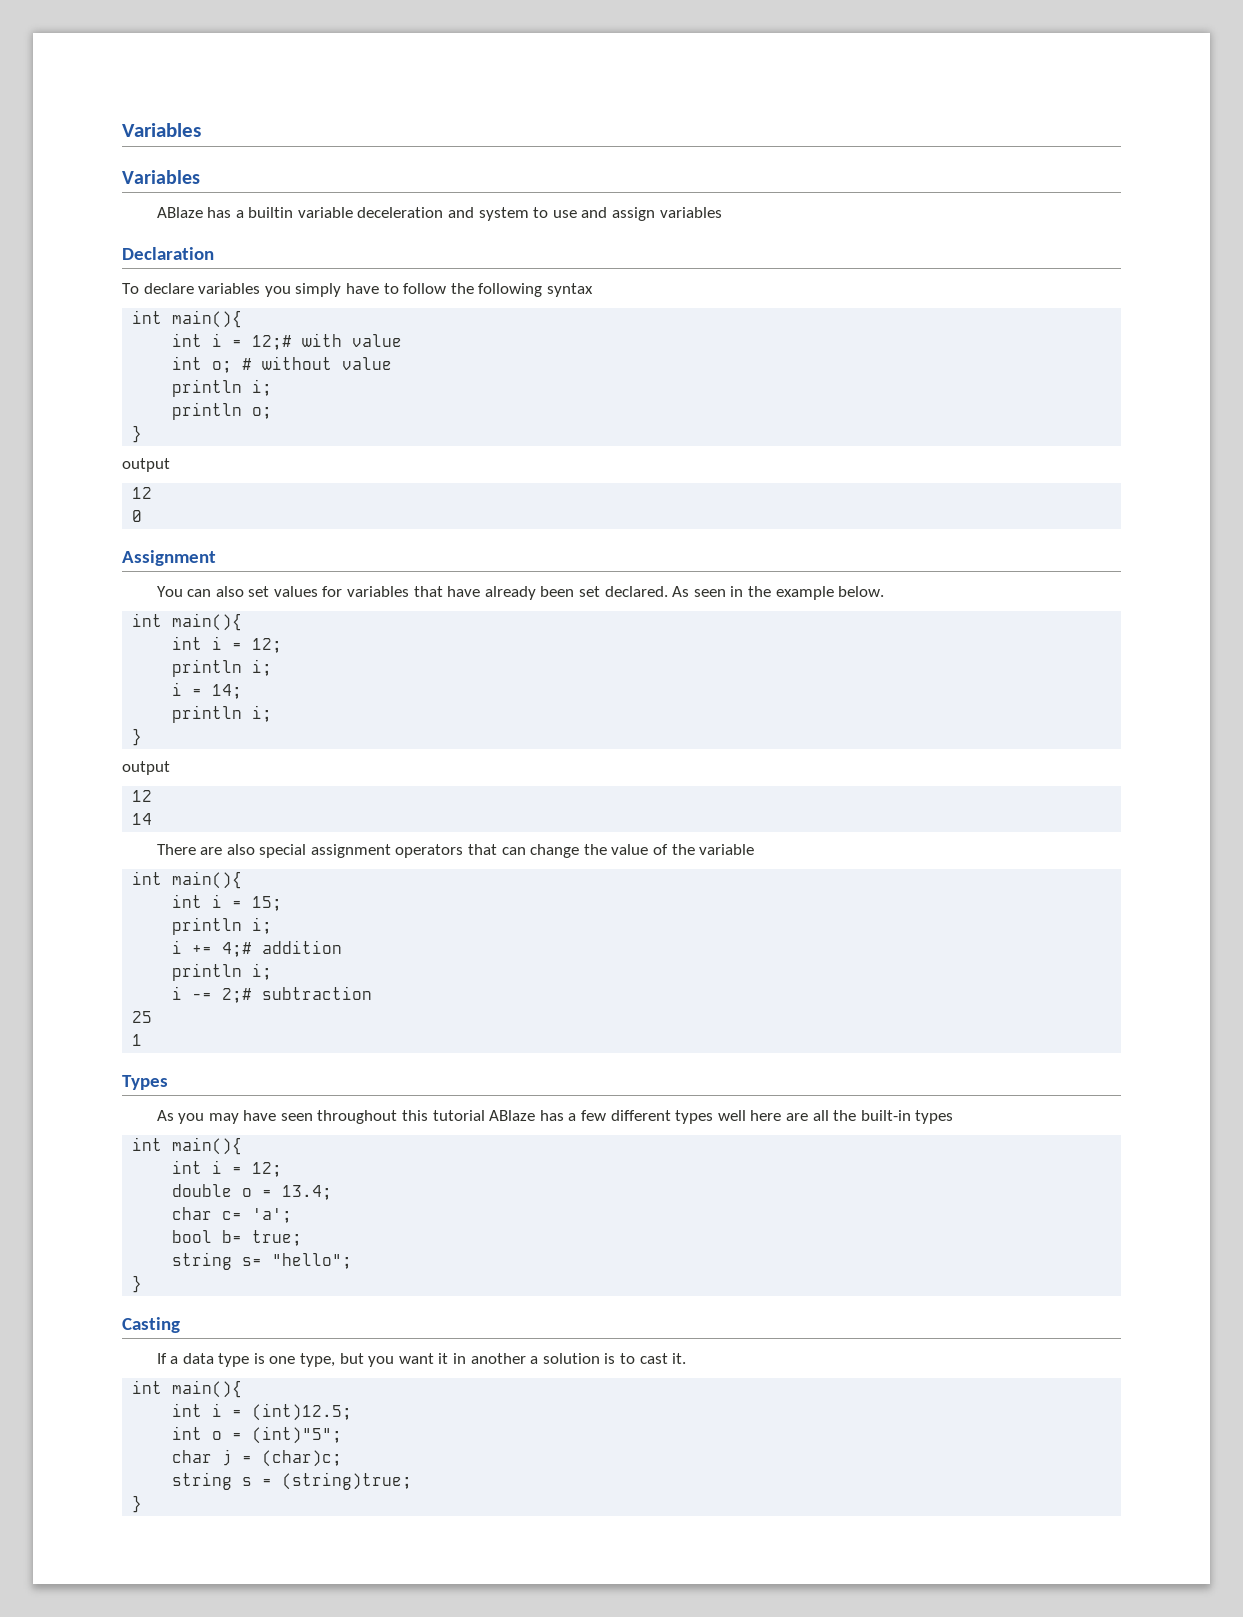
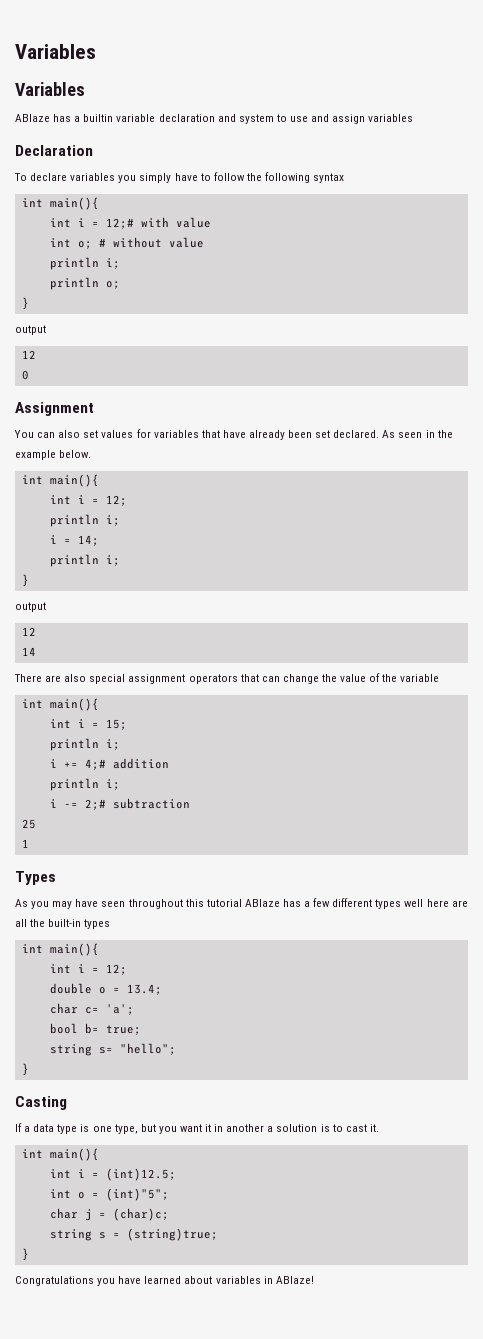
- ABlaze has a builtin variable deceleration and system to use and assign variables
+ ABlaze has a builtin variable declaration and system to use and assign variables
+ Congratulations you have learned about variables in ABlaze!

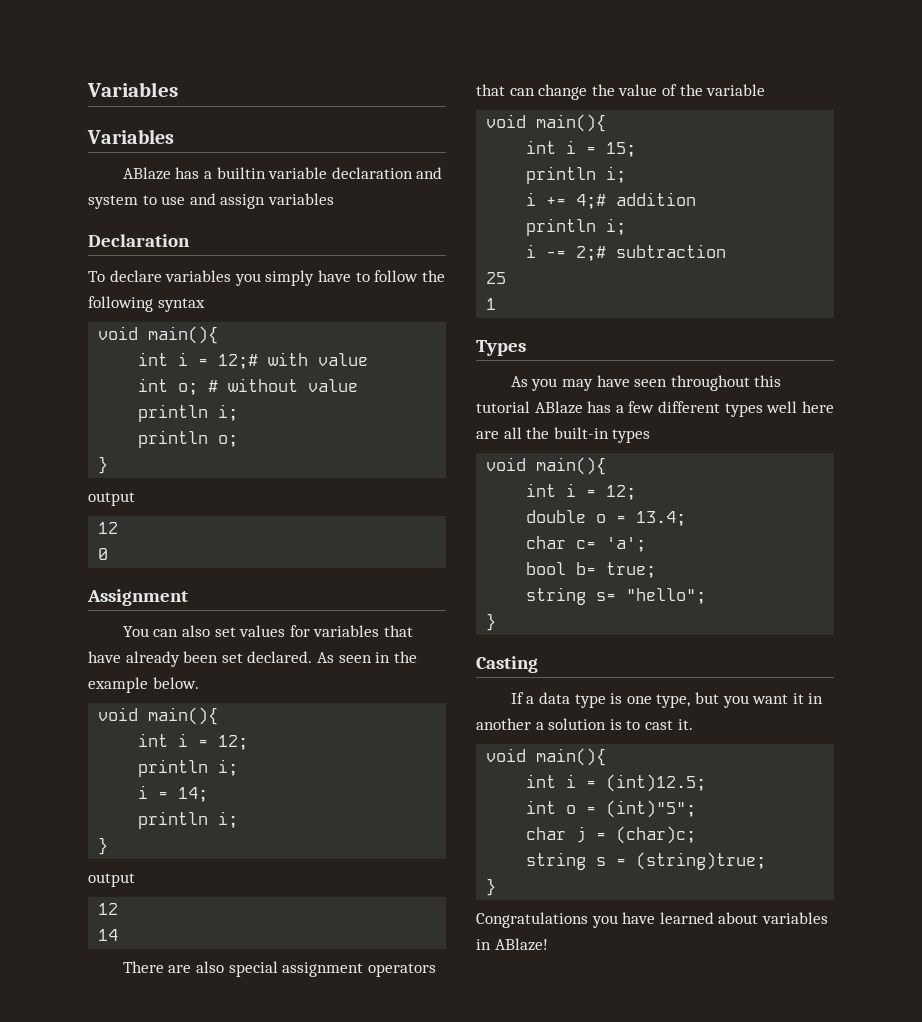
  To declare variables you simply have to follow the following syntax
- int main(){
+ void main(){
  As seen in the example below.
- int main(){
+ void main(){
  There are also special assignment operators that can change the value of the variable
- int main(){
+ void main(){
  As you may have seen throughout this tutorial ABlaze has a few different types well here are all the built-in types
- int main(){
+ void main(){
  If a data type is one type, but you want it in another a solution is to cast it.
- int main(){
+ void main(){

